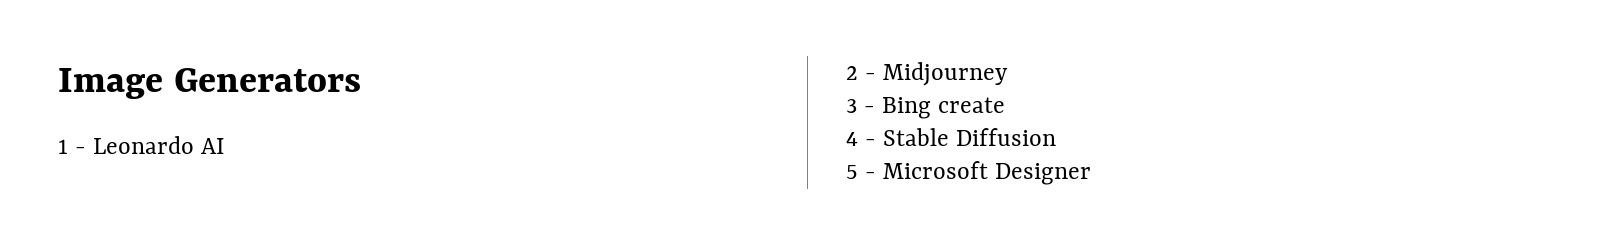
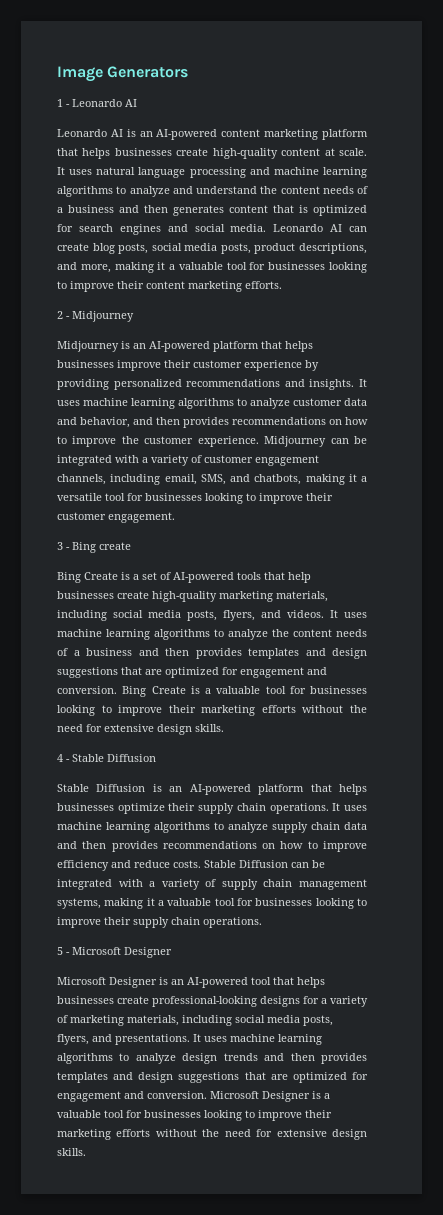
+ Leonardo AI is an AI-powered content marketing platform that helps businesses create high-quality content at scale. It uses natural language processing and machine learning algorithms to analyze and understand the content needs of a business and then generates content that is optimized for search engines and social media. Leonardo AI can create blog posts, social media posts, product descriptions, and more, making it a valuable tool for businesses looking to improve their content marketing efforts.
  2 - Midjourney
+ Midjourney is an AI-powered platform that helps businesses improve their customer experience by providing personalized recommendations and insights. It uses machine learning algorithms to analyze customer data and behavior, and then provides recommendations on how to improve the customer experience. Midjourney can be integrated with a variety of customer engagement channels, including email, SMS, and chatbots, making it a versatile tool for businesses looking to improve their customer engagement.
  3 - Bing create
+ Bing Create is a set of AI-powered tools that help businesses create high-quality marketing materials, including social media posts, flyers, and videos. It uses machine learning algorithms to analyze the content needs of a business and then provides templates and design suggestions that are optimized for engagement and conversion. Bing Create is a valuable tool for businesses looking to improve their marketing efforts without the need for extensive design skills.
  4 - Stable Diffusion
+ Stable Diffusion is an AI-powered platform that helps businesses optimize their supply chain operations. It uses machine learning algorithms to analyze supply chain data and then provides recommendations on how to improve efficiency and reduce costs. Stable Diffusion can be integrated with a variety of supply chain management systems, making it a valuable tool for businesses looking to improve their supply chain operations.
  5 - Microsoft Designer
+ Microsoft Designer is an AI-powered tool that helps businesses create professional-looking designs for a variety of marketing materials, including social media posts, flyers, and presentations. It uses machine learning algorithms to analyze design trends and then provides templates and design suggestions that are optimized for engagement and conversion. Microsoft Designer is a valuable tool for businesses looking to improve their marketing efforts without the need for extensive design skills.

